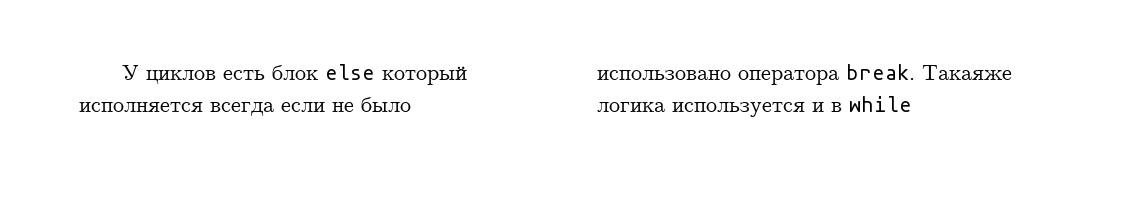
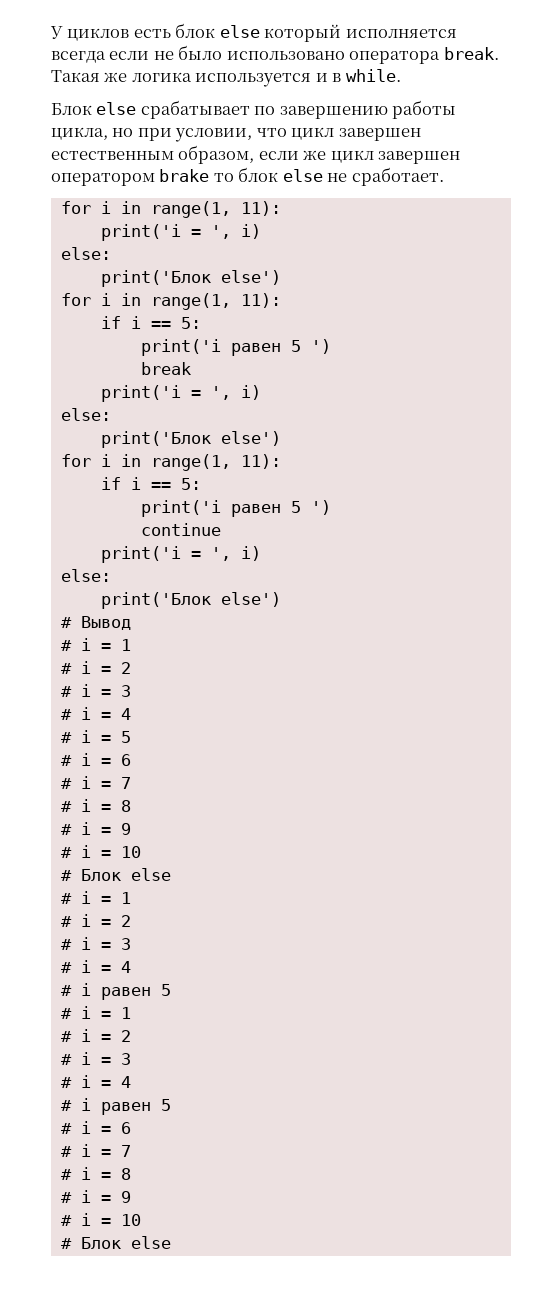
- Такаяже логика используется и в while
+ Такая же логика используется и в while.
+ Блок else срабатывает по завершению работы цикла, но при условии, что цикл завершен естественным образом, если же цикл завершен оператором brake то блок else не сработает.
+ for i in range(1, 11):
+ print('i = ', i)
+ else:
+ print('Блок else')
+ for i in range(1, 11):
+ if i == 5:
+ print('i равен 5 ')
+ break
+ print('i = ', i)
+ else:
+ print('Блок else')
+ for i in range(1, 11):
+ if i == 5:
+ print('i равен 5 ')
+ continue
+ print('i = ', i)
+ else:
+ print('Блок else')
+ # Вывод
+ # i = 1
+ # i = 2
+ # i = 3
+ # i = 4
+ # i = 5
+ # i = 6
+ # i = 7
+ # i = 8
+ # i = 9
+ # i = 10
+ # Блок else
+ # i = 1
+ # i = 2
+ # i = 3
+ # i = 4
+ # i равен 5
+ # i = 1
+ # i = 2
+ # i = 3
+ # i = 4
+ # i равен 5
+ # i = 6
+ # i = 7
+ # i = 8
+ # i = 9
+ # i = 10
+ # Блок else

